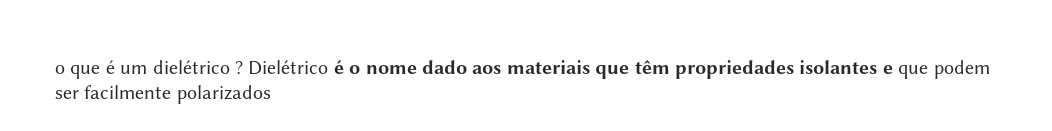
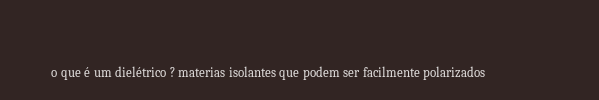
- o que é um dielétrico ? Dielétrico é o nome dado aos materiais que têm propriedades isolantes e que podem ser facilmente polarizados
+ o que é um dielétrico ? materias isolantes que podem ser facilmente polarizados

